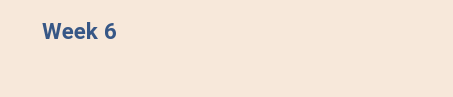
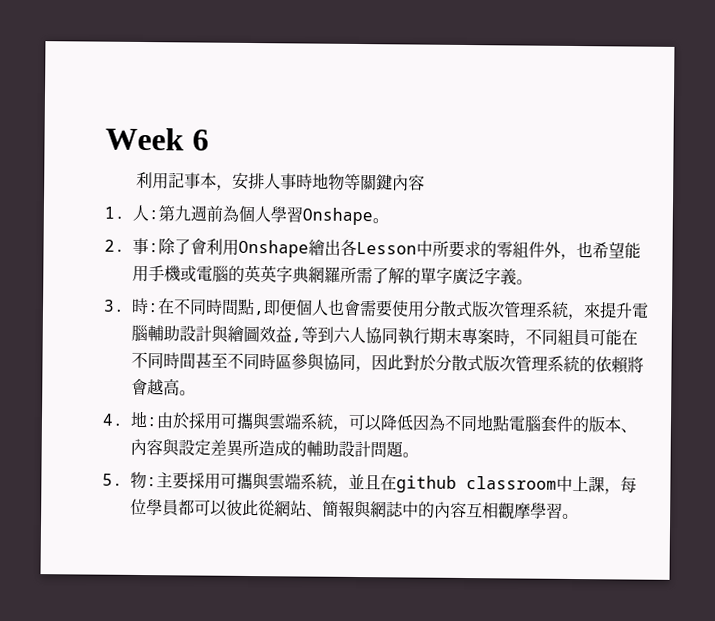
+ 利用記事本，安排人事時地物等關鍵內容
+ 1.人:第九週前為個人學習Onshape。
+ 2.事:除了會利用Onshape繪出各Lesson中所要求的零組件外，也希望能用手機或電腦的英英字典網羅所需了解的單字廣泛字義。
+ 3.時:在不同時間點,即便個人也會需要使用分散式版次管理系統，來提升電腦輔助設計與繪圖效益,等到六人協同執行期末專案時，不同組員可能在不同時間甚至不同時區參與協同，因此對於分散式版次管理系統的依賴將會越高。
+ 4.地:由於採用可攜與雲端系統，可以降低因為不同地點電腦套件的版本、內容與設定差異所造成的輔助設計問題。
+ 5.物:主要採用可攜與雲端系統，並且在github classroom中上課，每位學員都可以彼此從網站、簡報與網誌中的內容互相觀摩學習。

